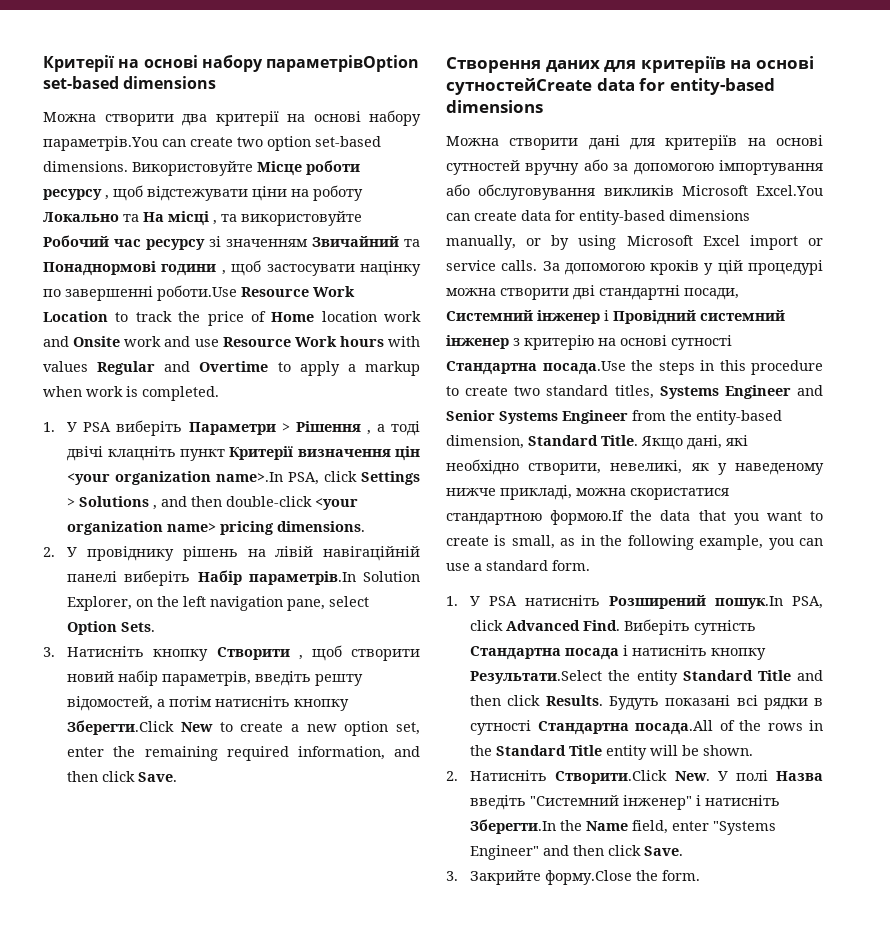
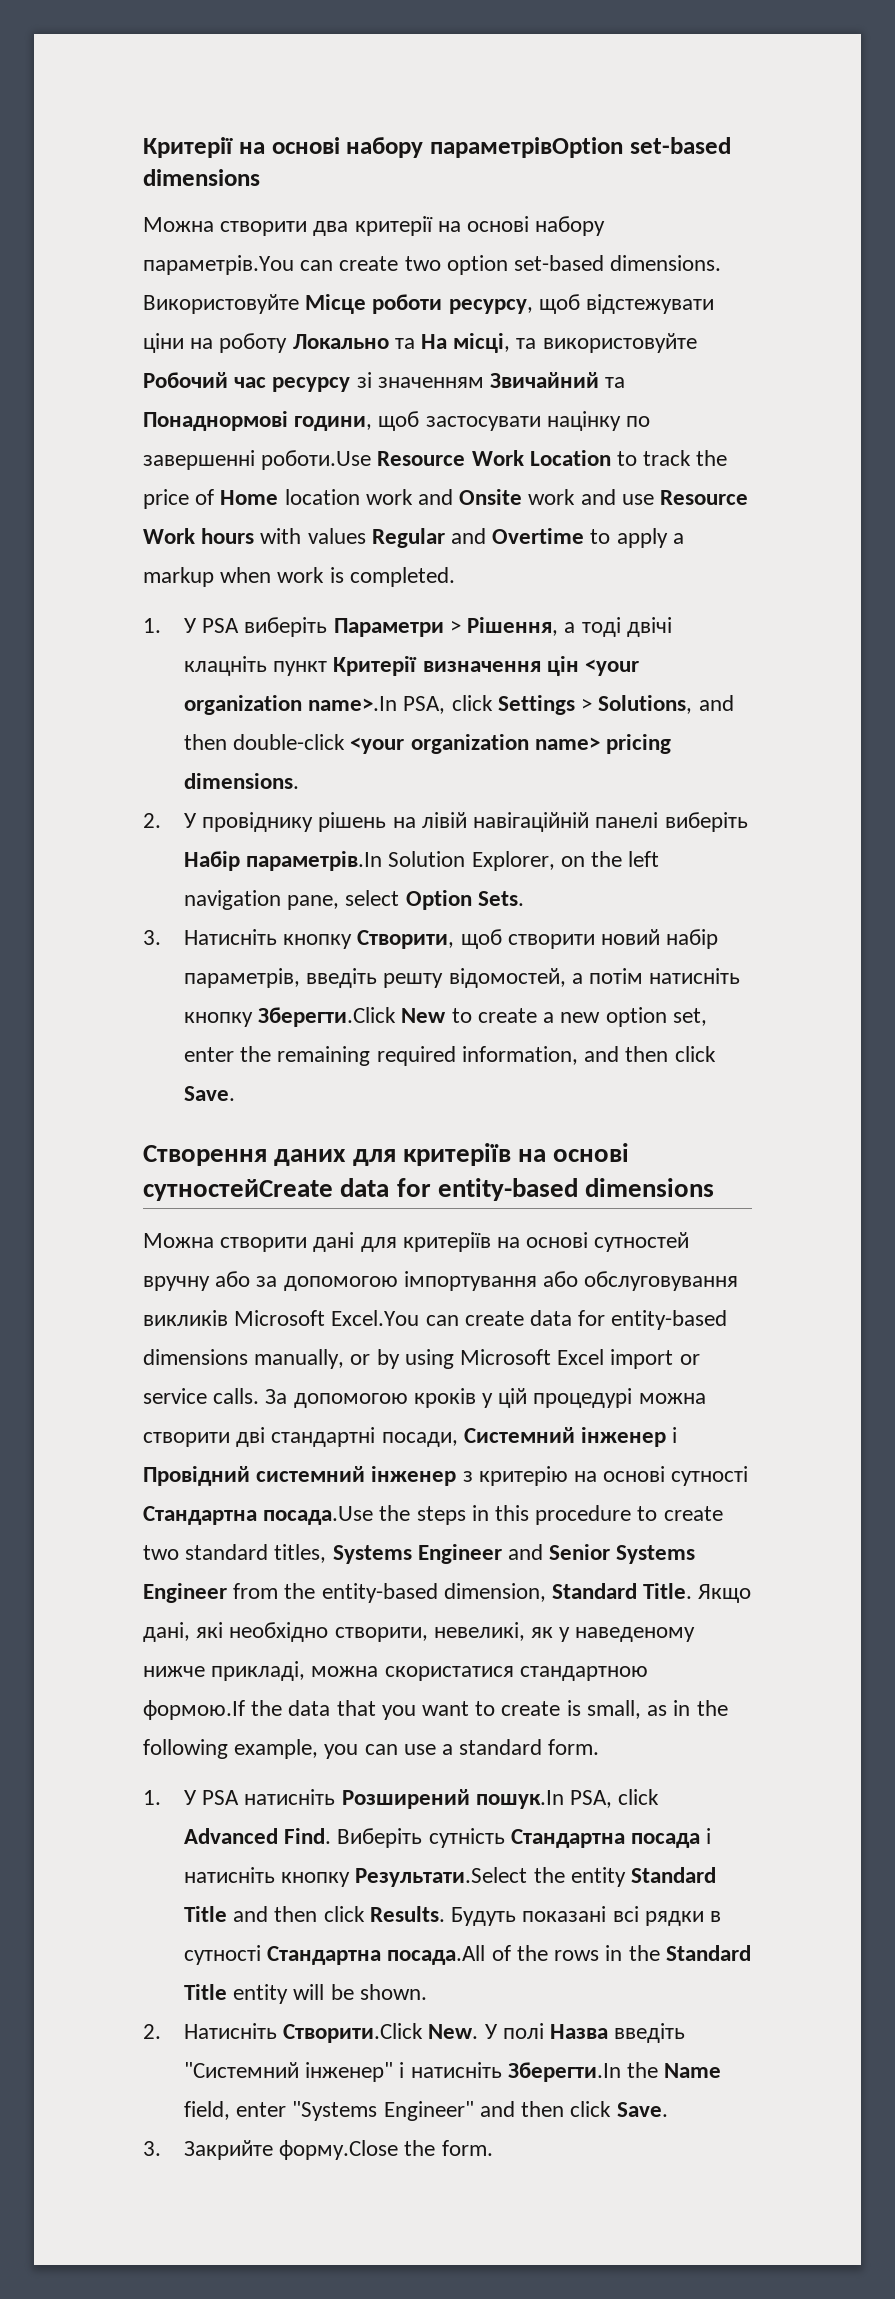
- Використовуйте Місце роботи ресурсу , щоб відстежувати ціни на роботу Локально та На місці , та використовуйте Робочий час ресурсу зі значенням Звичайний та Понаднормові години , щоб застосувати націнку по завершенні роботи.Use Resource Work Location to track the price of Home location work and Onsite work and use Resource Work hours with values Regular and Overtime to apply a markup when work is completed.
+ Використовуйте Місце роботи ресурсу, щоб відстежувати ціни на роботу Локально та На місці, та використовуйте Робочий час ресурсу зі значенням Звичайний та Понаднормові години, щоб застосувати націнку по завершенні роботи.Use Resource Work Location to track the price of Home location work and Onsite work and use Resource Work hours with values Regular and Overtime to apply a markup when work is completed.
- 1. У PSA виберіть Параметри > Рішення , а тоді двічі клацніть пункт Критерії визначення цін <your organization name>.In PSA, click Settings > Solutions , and then double-click <your organization name> pricing dimensions.
+ 1. У PSA виберіть Параметри > Рішення, а тоді двічі клацніть пункт Критерії визначення цін <your organization name>.In PSA, click Settings > Solutions, and then double-click <your organization name> pricing dimensions.
- 3. Натисніть кнопку Створити , щоб створити новий набір параметрів, введіть решту відомостей, а потім натисніть кнопку Зберегти.Click New to create a new option set, enter the remaining required information, and then click Save.
+ 3. Натисніть кнопку Створити, щоб створити новий набір параметрів, введіть решту відомостей, а потім натисніть кнопку Зберегти.Click New to create a new option set, enter the remaining required information, and then click Save.

